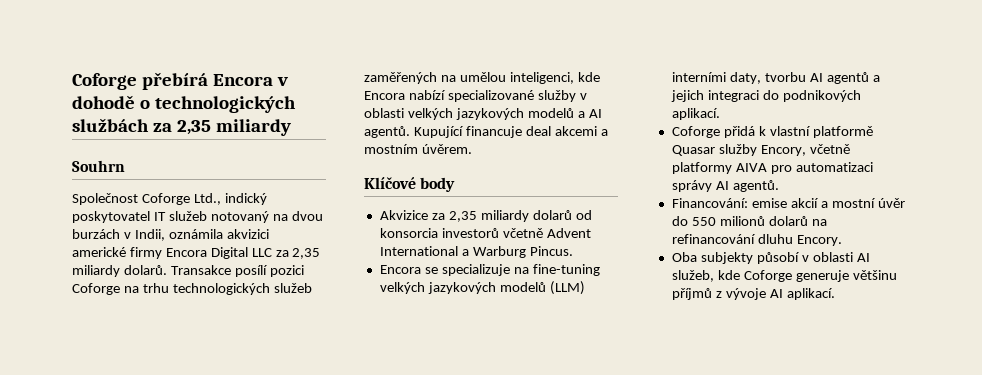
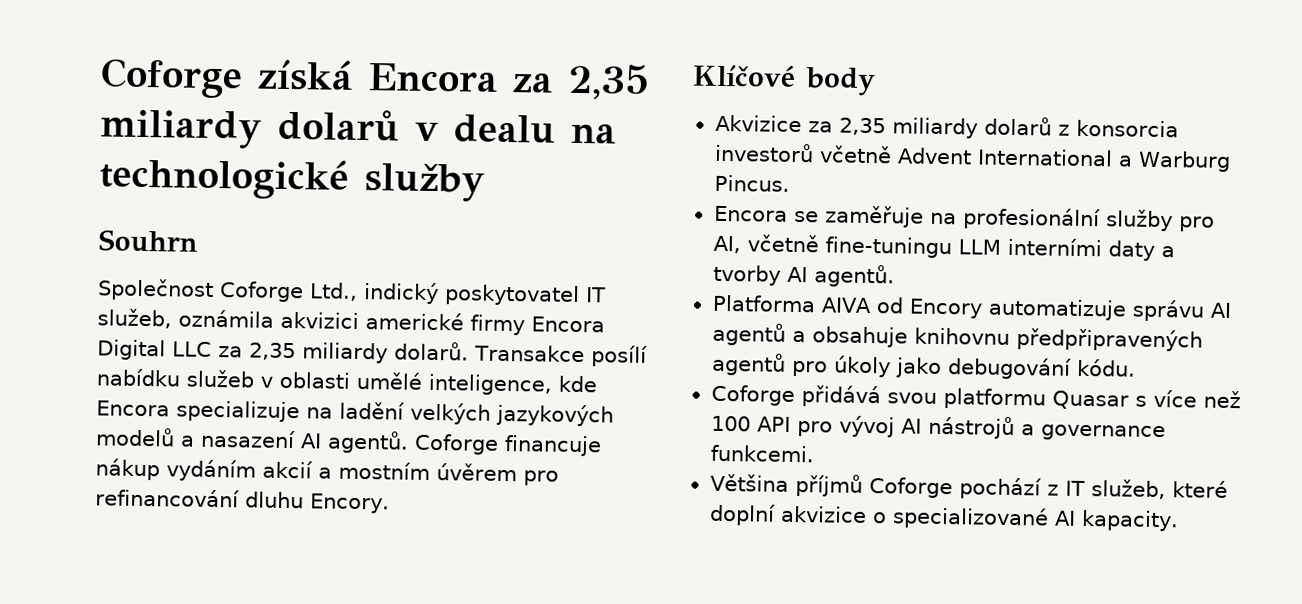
- Coforge přebírá Encora v dohodě o technologických službách za 2,35 miliardy
+ Coforge získá Encora za 2,35 miliardy dolarů v dealu na technologické služby
- Společnost Coforge Ltd., indický poskytovatel IT služeb notovaný na dvou burzách v Indii, oznámila akvizici americké firmy Encora Digital LLC za 2,35 miliardy dolarů.
+ Společnost Coforge Ltd., indický poskytovatel IT služeb, oznámila akvizici americké firmy Encora Digital LLC za 2,35 miliardy dolarů.
- Transakce posílí pozici Coforge na trhu technologických služeb zaměřených na umělou inteligenci, kde Encora nabízí specializované služby v oblasti velkých jazykových modelů a AI agentů. Kupující financuje deal akcemi a mostním úvěrem.
+ Transakce posílí nabídku služeb v oblasti umělé inteligence, kde Encora specializuje na ladění velkých jazykových modelů a nasazení AI agentů. Coforge financuje nákup vydáním akcií a mostním úvěrem pro refinancování dluhu Encory.
- Akvizice za 2,35 miliardy dolarů od konsorcia investorů včetně Advent International a Warburg Pincus.
+ Akvizice za 2,35 miliardy dolarů z konsorcia investorů včetně Advent International a Warburg Pincus.
- Encora se specializuje na fine-tuning velkých jazykových modelů (LLM) interními daty, tvorbu AI agentů a jejich integraci do podnikových aplikací.
- Coforge přidá k vlastní platformě Quasar služby Encory, včetně platformy AIVA pro automatizaci správy AI agentů.
- Financování: emise akcií a mostní úvěr do 550 milionů dolarů na refinancování dluhu Encory.
- Oba subjekty působí v oblasti AI služeb, kde Coforge generuje většinu příjmů z vývoje AI aplikací.
+ Encora se zaměřuje na profesionální služby pro AI, včetně fine-tuningu LLM interními daty a tvorby AI agentů.
+ Platforma AIVA od Encory automatizuje správu AI agentů a obsahuje knihovnu předpřipravených agentů pro úkoly jako debugování kódu.
+ Coforge přidává svou platformu Quasar s více než 100 API pro vývoj AI nástrojů a governance funkcemi.
+ Většina příjmů Coforge pochází z IT služeb, které doplní akvizice o specializované AI kapacity.

